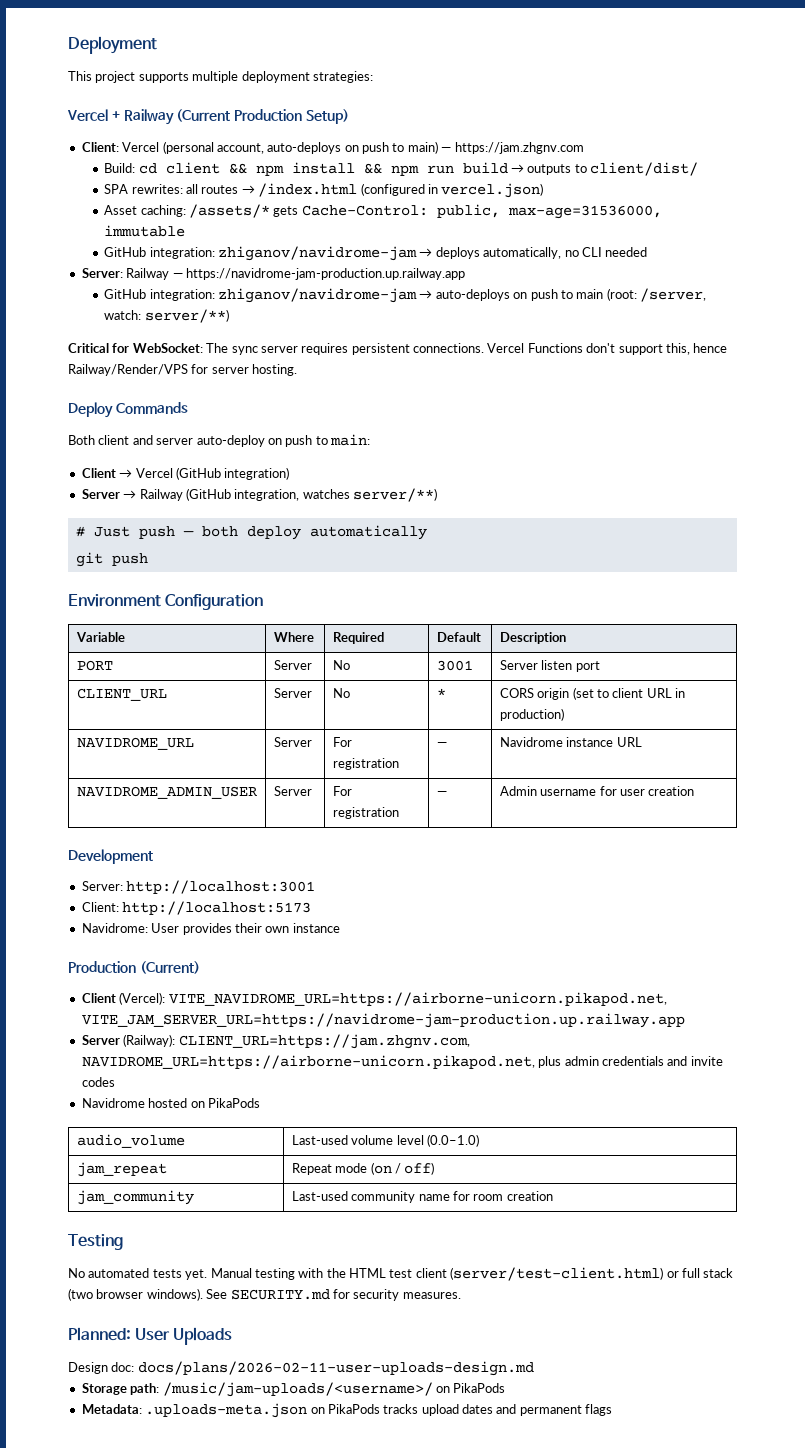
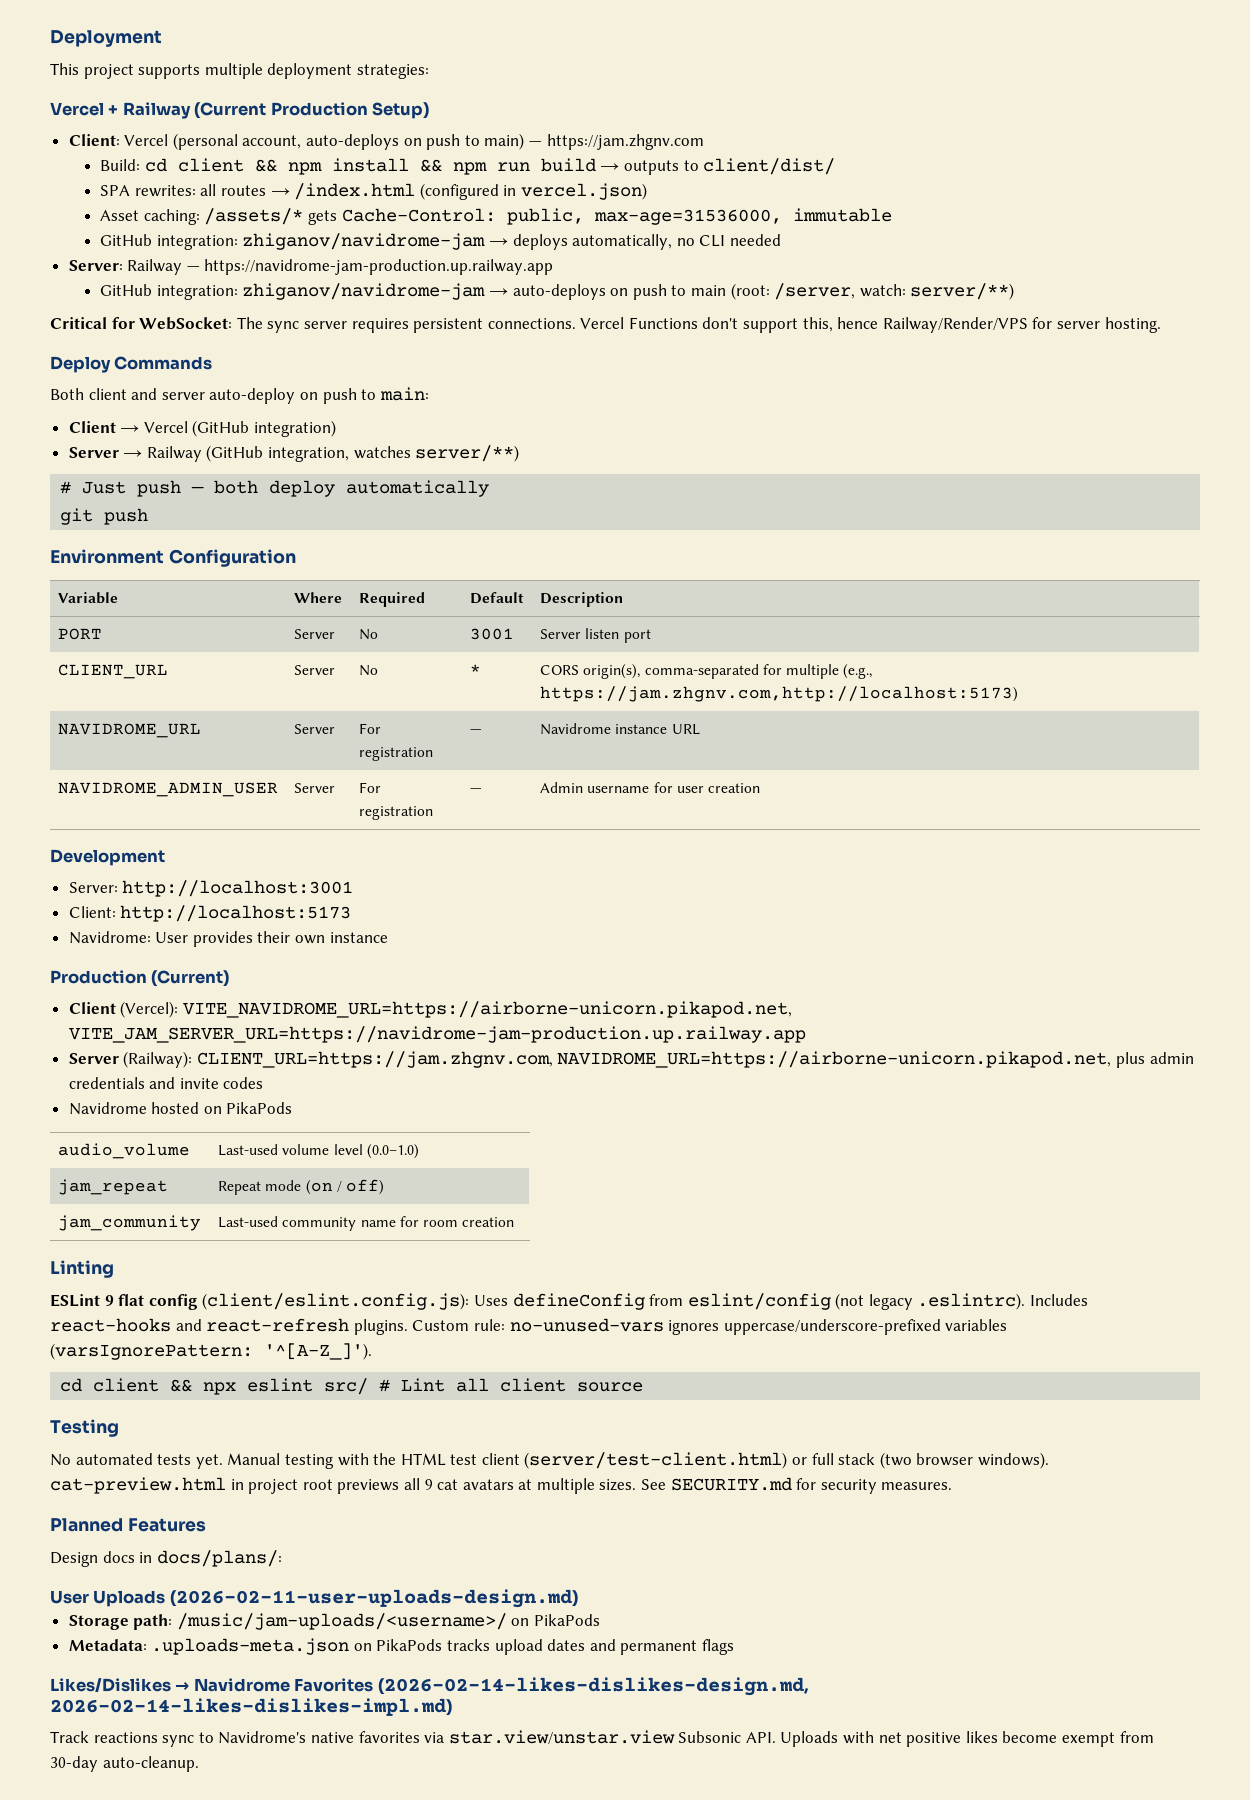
- CLIENT_URL | Server | No | * | CORS origin (set to client URL in production)
+ CLIENT_URL | Server | No | * | CORS origin(s), comma-separated for multiple (e.g., https://jam.zhgnv.com,http://localhost:5173)
+ Linting
+ ESLint 9 flat config (client/eslint.config.js): Uses defineConfig from eslint/config (not legacy .eslintrc). Includes react-hooks and react-refresh plugins. Custom rule: no-unused-vars ignores uppercase/underscore-prefixed variables (varsIgnorePattern: '^[A-Z_]').
+ cd client && npx eslint src/ # Lint all client source
- Manual testing with the HTML test client (server/test-client.html) or full stack (two browser windows).
+ Manual testing with the HTML test client (server/test-client.html) or full stack (two browser windows). cat-preview.html in project root previews all 9 cat avatars at multiple sizes.
- Planned: User Uploads
- Design doc: docs/plans/2026-02-11-user-uploads-design.md
+ Planned Features
+ Design docs in docs/plans/:
+ User Uploads (2026-02-11-user-uploads-design.md)
+ Likes/Dislikes → Navidrome Favorites (2026-02-14-likes-dislikes-design.md, 2026-02-14-likes-dislikes-impl.md)
+ Track reactions sync to Navidrome's native favorites via star.view/unstar.view Subsonic API. Uploads with net positive likes become exempt from 30-day auto-cleanup.

